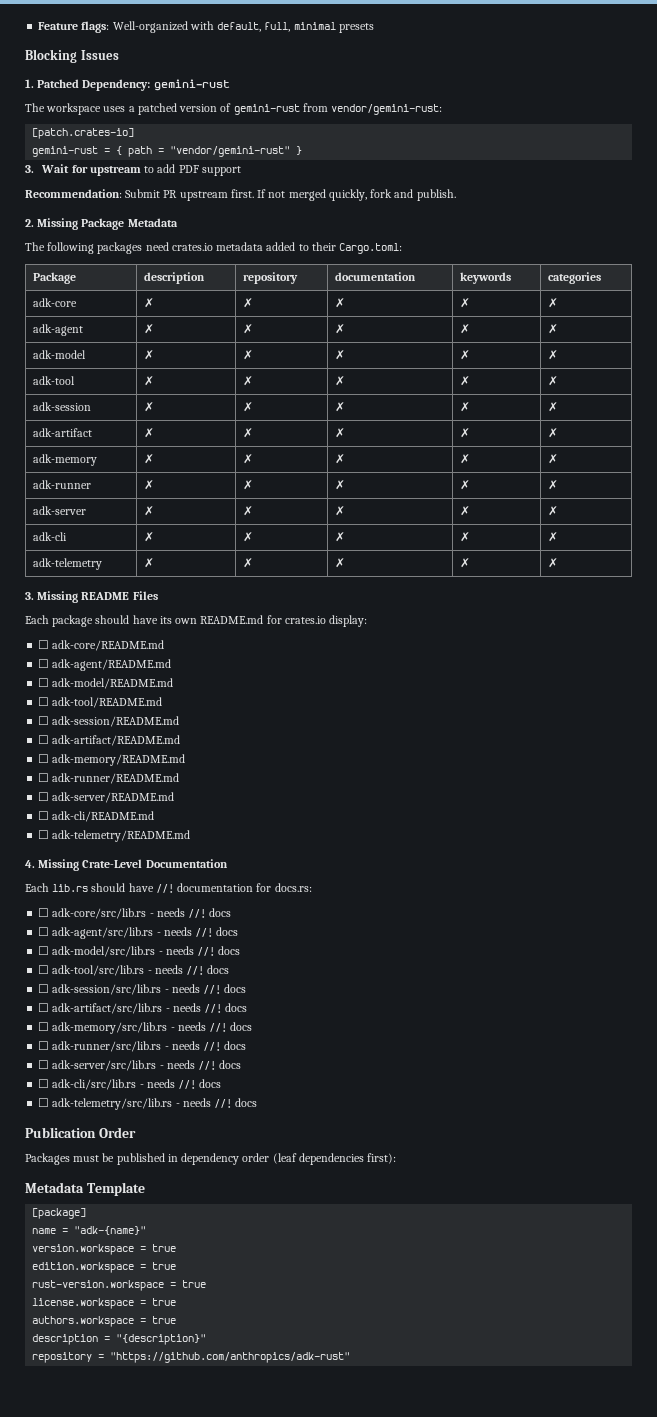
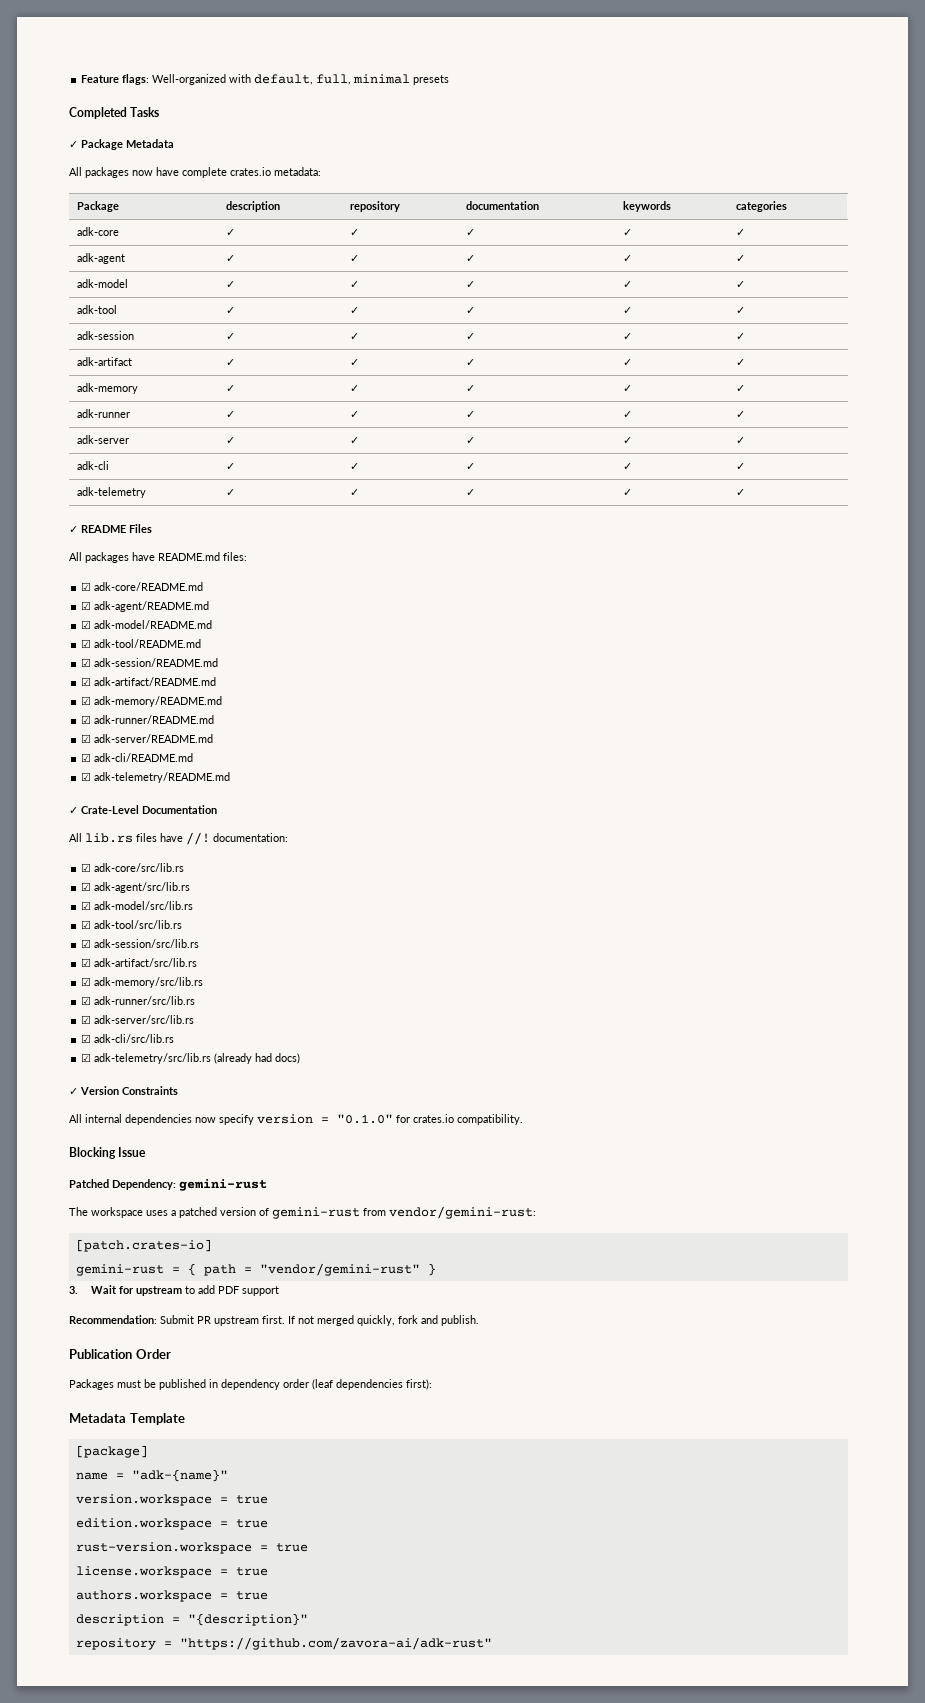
+ Completed Tasks
+ ✓ Package Metadata
+ All packages now have complete crates.io metadata:
+ Package | description | repository | documentation | keywords | categories
+ adk-core | ✓ | ✓ | ✓ | ✓ | ✓
+ adk-agent | ✓ | ✓ | ✓ | ✓ | ✓
+ adk-model | ✓ | ✓ | ✓ | ✓ | ✓
+ adk-tool | ✓ | ✓ | ✓ | ✓ | ✓
+ adk-session | ✓ | ✓ | ✓ | ✓ | ✓
+ adk-artifact | ✓ | ✓ | ✓ | ✓ | ✓
+ adk-memory | ✓ | ✓ | ✓ | ✓ | ✓
+ adk-runner | ✓ | ✓ | ✓ | ✓ | ✓
+ adk-server | ✓ | ✓ | ✓ | ✓ | ✓
+ adk-cli | ✓ | ✓ | ✓ | ✓ | ✓
+ adk-telemetry | ✓ | ✓ | ✓ | ✓ | ✓
+ ✓ README Files
+ All packages have README.md files:
+ ☑ adk-core/README.md
+ ☑ adk-agent/README.md
+ ☑ adk-model/README.md
+ ☑ adk-tool/README.md
+ ☑ adk-session/README.md
+ ☑ adk-artifact/README.md
+ ☑ adk-memory/README.md
+ ☑ adk-runner/README.md
+ ☑ adk-server/README.md
+ ☑ adk-cli/README.md
+ ☑ adk-telemetry/README.md
+ ✓ Crate-Level Documentation
+ All lib.rs files have //! documentation:
+ ☑ adk-core/src/lib.rs
+ ☑ adk-agent/src/lib.rs
+ ☑ adk-model/src/lib.rs
+ ☑ adk-tool/src/lib.rs
+ ☑ adk-session/src/lib.rs
+ ☑ adk-artifact/src/lib.rs
+ ☑ adk-memory/src/lib.rs
+ ☑ adk-runner/src/lib.rs
+ ☑ adk-server/src/lib.rs
+ ☑ adk-cli/src/lib.rs
+ ☑ adk-telemetry/src/lib.rs (already had docs)
+ ✓ Version Constraints
+ All internal dependencies now specify version = "0.1.0" for crates.io compatibility.
- Blocking Issues
- 1. Patched Dependency: gemini-rust
+ Blocking Issue
+ Patched Dependency: gemini-rust
- 2. Missing Package Metadata
- The following packages need crates.io metadata added to their Cargo.toml:
- Package | description | repository | documentation | keywords | categories
- adk-core | ✗ | ✗ | ✗ | ✗ | ✗
- adk-agent | ✗ | ✗ | ✗ | ✗ | ✗
- adk-model | ✗ | ✗ | ✗ | ✗ | ✗
- adk-tool | ✗ | ✗ | ✗ | ✗ | ✗
- adk-session | ✗ | ✗ | ✗ | ✗ | ✗
- adk-artifact | ✗ | ✗ | ✗ | ✗ | ✗
- adk-memory | ✗ | ✗ | ✗ | ✗ | ✗
- adk-runner | ✗ | ✗ | ✗ | ✗ | ✗
- adk-server | ✗ | ✗ | ✗ | ✗ | ✗
- adk-cli | ✗ | ✗ | ✗ | ✗ | ✗
- adk-telemetry | ✗ | ✗ | ✗ | ✗ | ✗
- 3. Missing README Files
- Each package should have its own README.md for crates.io display:
- ☐ adk-core/README.md
- ☐ adk-agent/README.md
- ☐ adk-model/README.md
- ☐ adk-tool/README.md
- ☐ adk-session/README.md
- ☐ adk-artifact/README.md
- ☐ adk-memory/README.md
- ☐ adk-runner/README.md
- ☐ adk-server/README.md
- ☐ adk-cli/README.md
- ☐ adk-telemetry/README.md
- 4. Missing Crate-Level Documentation
- Each lib.rs should have //! documentation for docs.rs:
- ☐ adk-core/src/lib.rs - needs //! docs
- ☐ adk-agent/src/lib.rs - needs //! docs
- ☐ adk-model/src/lib.rs - needs //! docs
- ☐ adk-tool/src/lib.rs - needs //! docs
- ☐ adk-session/src/lib.rs - needs //! docs
- ☐ adk-artifact/src/lib.rs - needs //! docs
- ☐ adk-memory/src/lib.rs - needs //! docs
- ☐ adk-runner/src/lib.rs - needs //! docs
- ☐ adk-server/src/lib.rs - needs //! docs
- ☐ adk-cli/src/lib.rs - needs //! docs
- ☐ adk-telemetry/src/lib.rs - needs //! docs
- repository = "https://github.com/anthropics/adk-rust"
+ repository = "https://github.com/zavora-ai/adk-rust"

